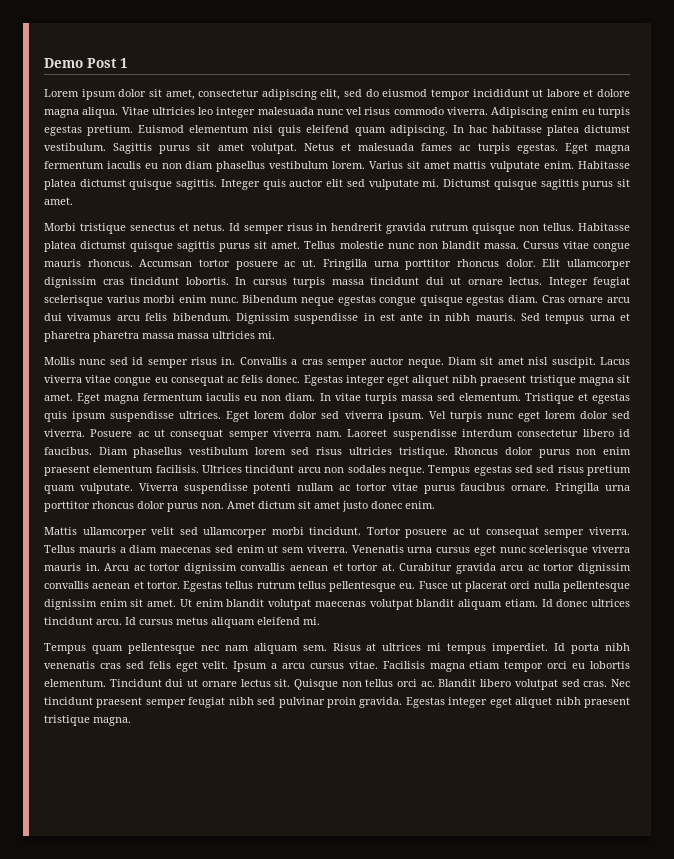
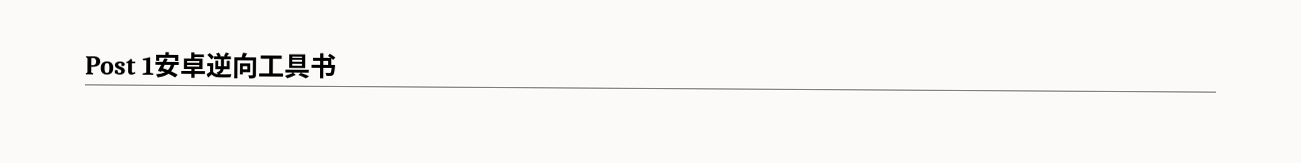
- Demo Post 1
- Lorem ipsum dolor sit amet, consectetur adipiscing elit, sed do eiusmod tempor incididunt ut labore et dolore magna aliqua. Vitae ultricies leo integer malesuada nunc vel risus commodo viverra. Adipiscing enim eu turpis egestas pretium. Euismod elementum nisi quis eleifend quam adipiscing. In hac habitasse platea dictumst vestibulum. Sagittis purus sit amet volutpat. Netus et malesuada fames ac turpis egestas. Eget magna fermentum iaculis eu non diam phasellus vestibulum lorem. Varius sit amet mattis vulputate enim. Habitasse platea dictumst quisque sagittis. Integer quis auctor elit sed vulputate mi. Dictumst quisque sagittis purus sit amet.
- Morbi tristique senectus et netus. Id semper risus in hendrerit gravida rutrum quisque non tellus. Habitasse platea dictumst quisque sagittis purus sit amet. Tellus molestie nunc non blandit massa. Cursus vitae congue mauris rhoncus. Accumsan tortor posuere ac ut. Fringilla urna porttitor rhoncus dolor. Elit ullamcorper dignissim cras tincidunt lobortis. In cursus turpis massa tincidunt dui ut ornare lectus. Integer feugiat scelerisque varius morbi enim nunc. Bibendum neque egestas congue quisque egestas diam. Cras ornare arcu dui vivamus arcu felis bibendum. Dignissim suspendisse in est ante in nibh mauris. Sed tempus urna et pharetra pharetra massa massa ultricies mi.
- Mollis nunc sed id semper risus in. Convallis a cras semper auctor neque. Diam sit amet nisl suscipit. Lacus viverra vitae congue eu consequat ac felis donec. Egestas integer eget aliquet nibh praesent tristique magna sit amet. Eget magna fermentum iaculis eu non diam. In vitae turpis massa sed elementum. Tristique et egestas quis ipsum suspendisse ultrices. Eget lorem dolor sed viverra ipsum. Vel turpis nunc eget lorem dolor sed viverra. Posuere ac ut consequat semper viverra nam. Laoreet suspendisse interdum consectetur libero id faucibus. Diam phasellus vestibulum lorem sed risus ultricies tristique. Rhoncus dolor purus non enim praesent elementum facilisis. Ultrices tincidunt arcu non sodales neque. Tempus egestas sed sed risus pretium quam vulputate. Viverra suspendisse potenti nullam ac tortor vitae purus faucibus ornare. Fringilla urna porttitor rhoncus dolor purus non. Amet dictum sit amet justo donec enim.
- Mattis ullamcorper velit sed ullamcorper morbi tincidunt. Tortor posuere ac ut consequat semper viverra. Tellus mauris a diam maecenas sed enim ut sem viverra. Venenatis urna cursus eget nunc scelerisque viverra mauris in. Arcu ac tortor dignissim convallis aenean et tortor at. Curabitur gravida arcu ac tortor dignissim convallis aenean et tortor. Egestas tellus rutrum tellus pellentesque eu. Fusce ut placerat orci nulla pellentesque dignissim enim sit amet. Ut enim blandit volutpat maecenas volutpat blandit aliquam etiam. Id donec ultrices tincidunt arcu. Id cursus metus aliquam eleifend mi.
- Tempus quam pellentesque nec nam aliquam sem. Risus at ultrices mi tempus imperdiet. Id porta nibh venenatis cras sed felis eget velit. Ipsum a arcu cursus vitae. Facilisis magna etiam tempor orci eu lobortis elementum. Tincidunt dui ut ornare lectus sit. Quisque non tellus orci ac. Blandit libero volutpat sed cras. Nec tincidunt praesent semper feugiat nibh sed pulvinar proin gravida. Egestas integer eget aliquet nibh praesent tristique magna.
+ Post 1安卓逆向工具书

